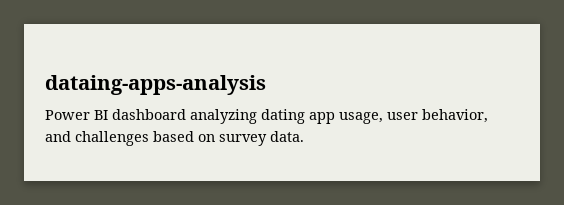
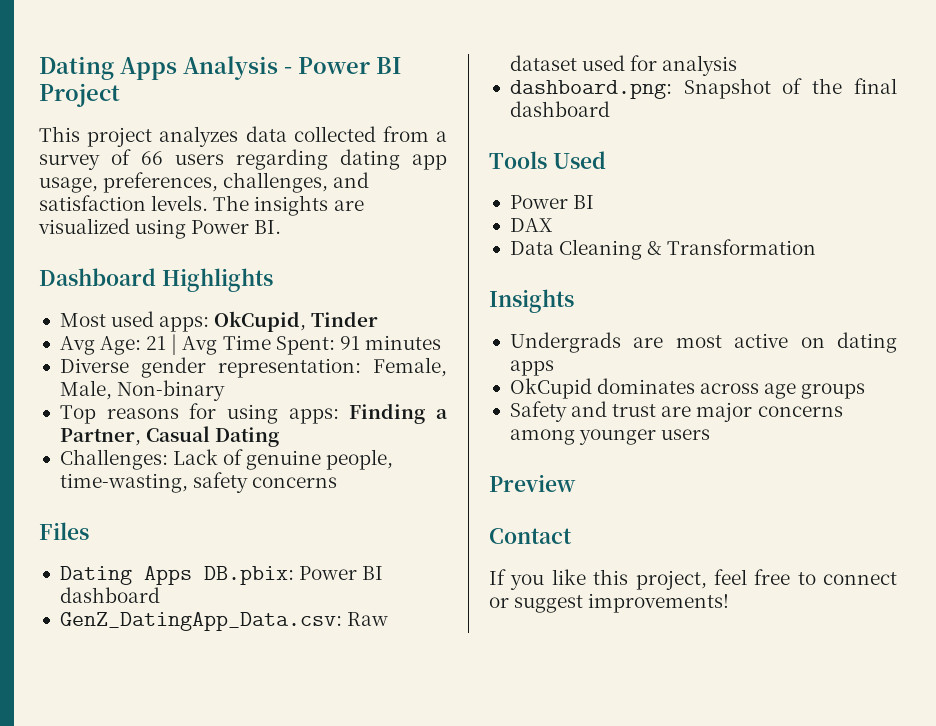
- dataing-apps-analysis
- Power BI dashboard analyzing dating app usage, user behavior, and challenges based on survey data.
+ Dating Apps Analysis - Power BI Project
+ This project analyzes data collected from a survey of 66 users regarding dating app usage, preferences, challenges, and satisfaction levels. The insights are visualized using Power BI.
+ Dashboard Highlights
+ Most used apps: OkCupid, Tinder
+ Avg Age: 21 | Avg Time Spent: 91 minutes
+ Diverse gender representation: Female, Male, Non-binary
+ Top reasons for using apps: Finding a Partner, Casual Dating
+ Challenges: Lack of genuine people, time-wasting, safety concerns
+ Files
+ Dating Apps DB.pbix: Power BI dashboard
+ GenZ_DatingApp_Data.csv: Raw dataset used for analysis
+ dashboard.png: Snapshot of the final dashboard
+ Tools Used
+ Power BI
+ DAX
+ Data Cleaning & Transformation
+ Insights
+ Undergrads are most active on dating apps
+ OkCupid dominates across age groups
+ Safety and trust are major concerns among younger users
+ Preview
+ Contact
+ If you like this project, feel free to connect or suggest improvements!

